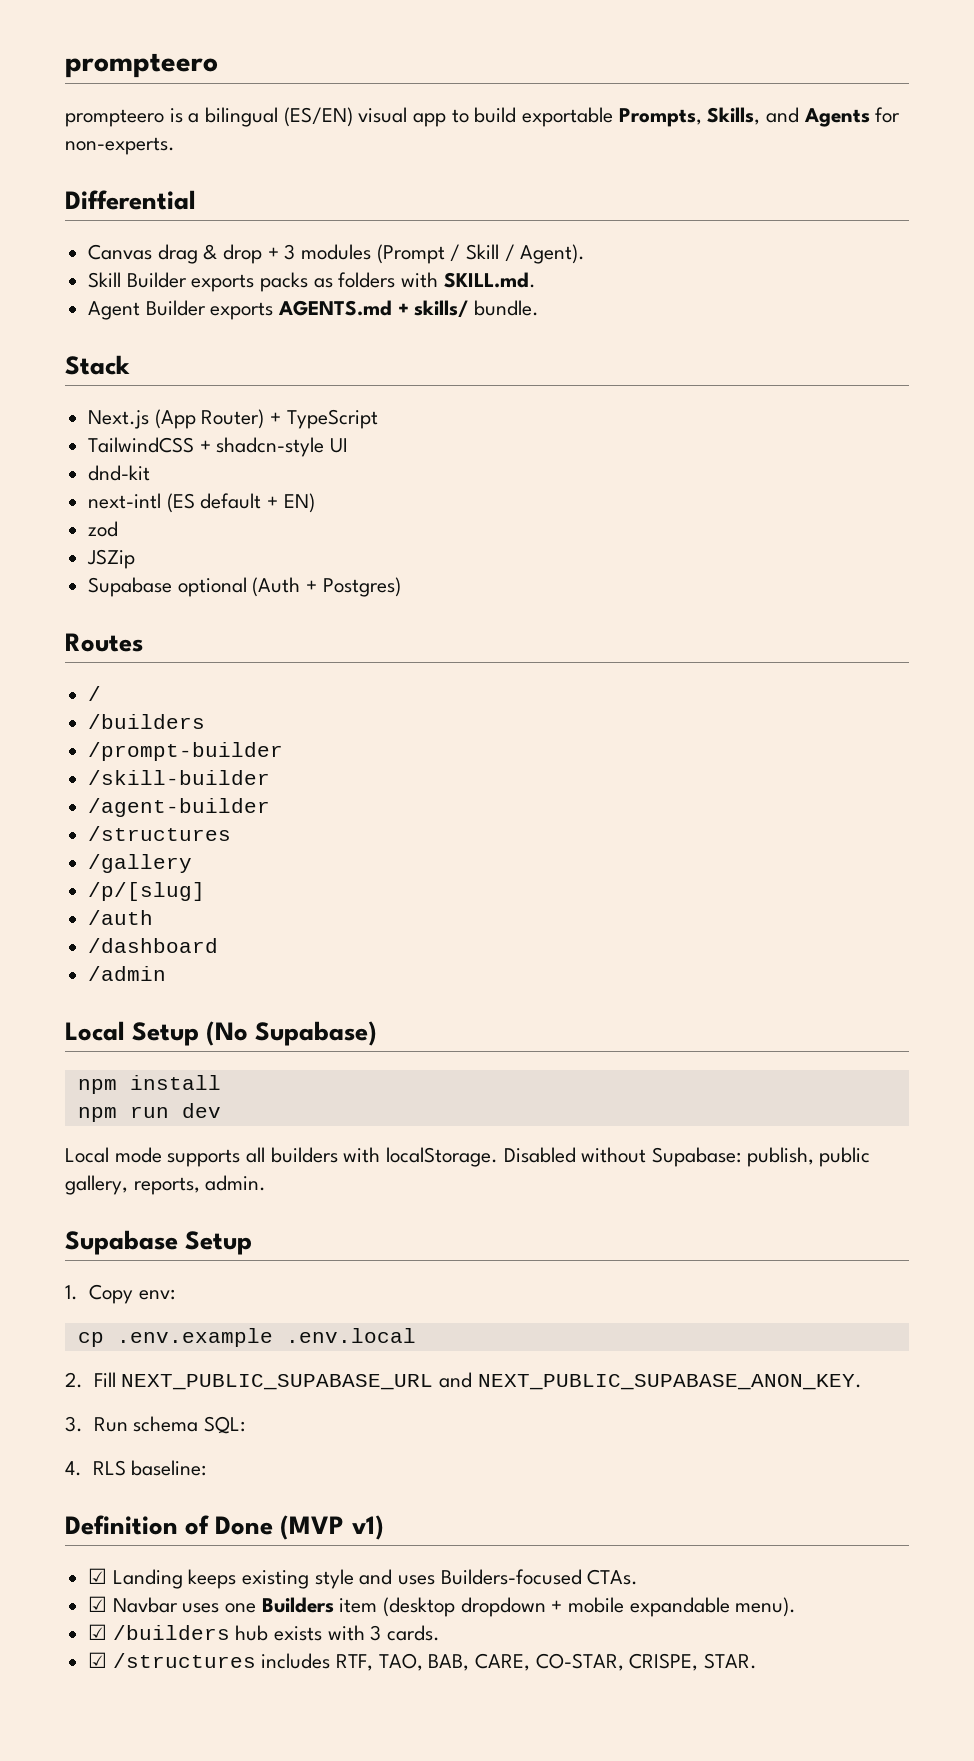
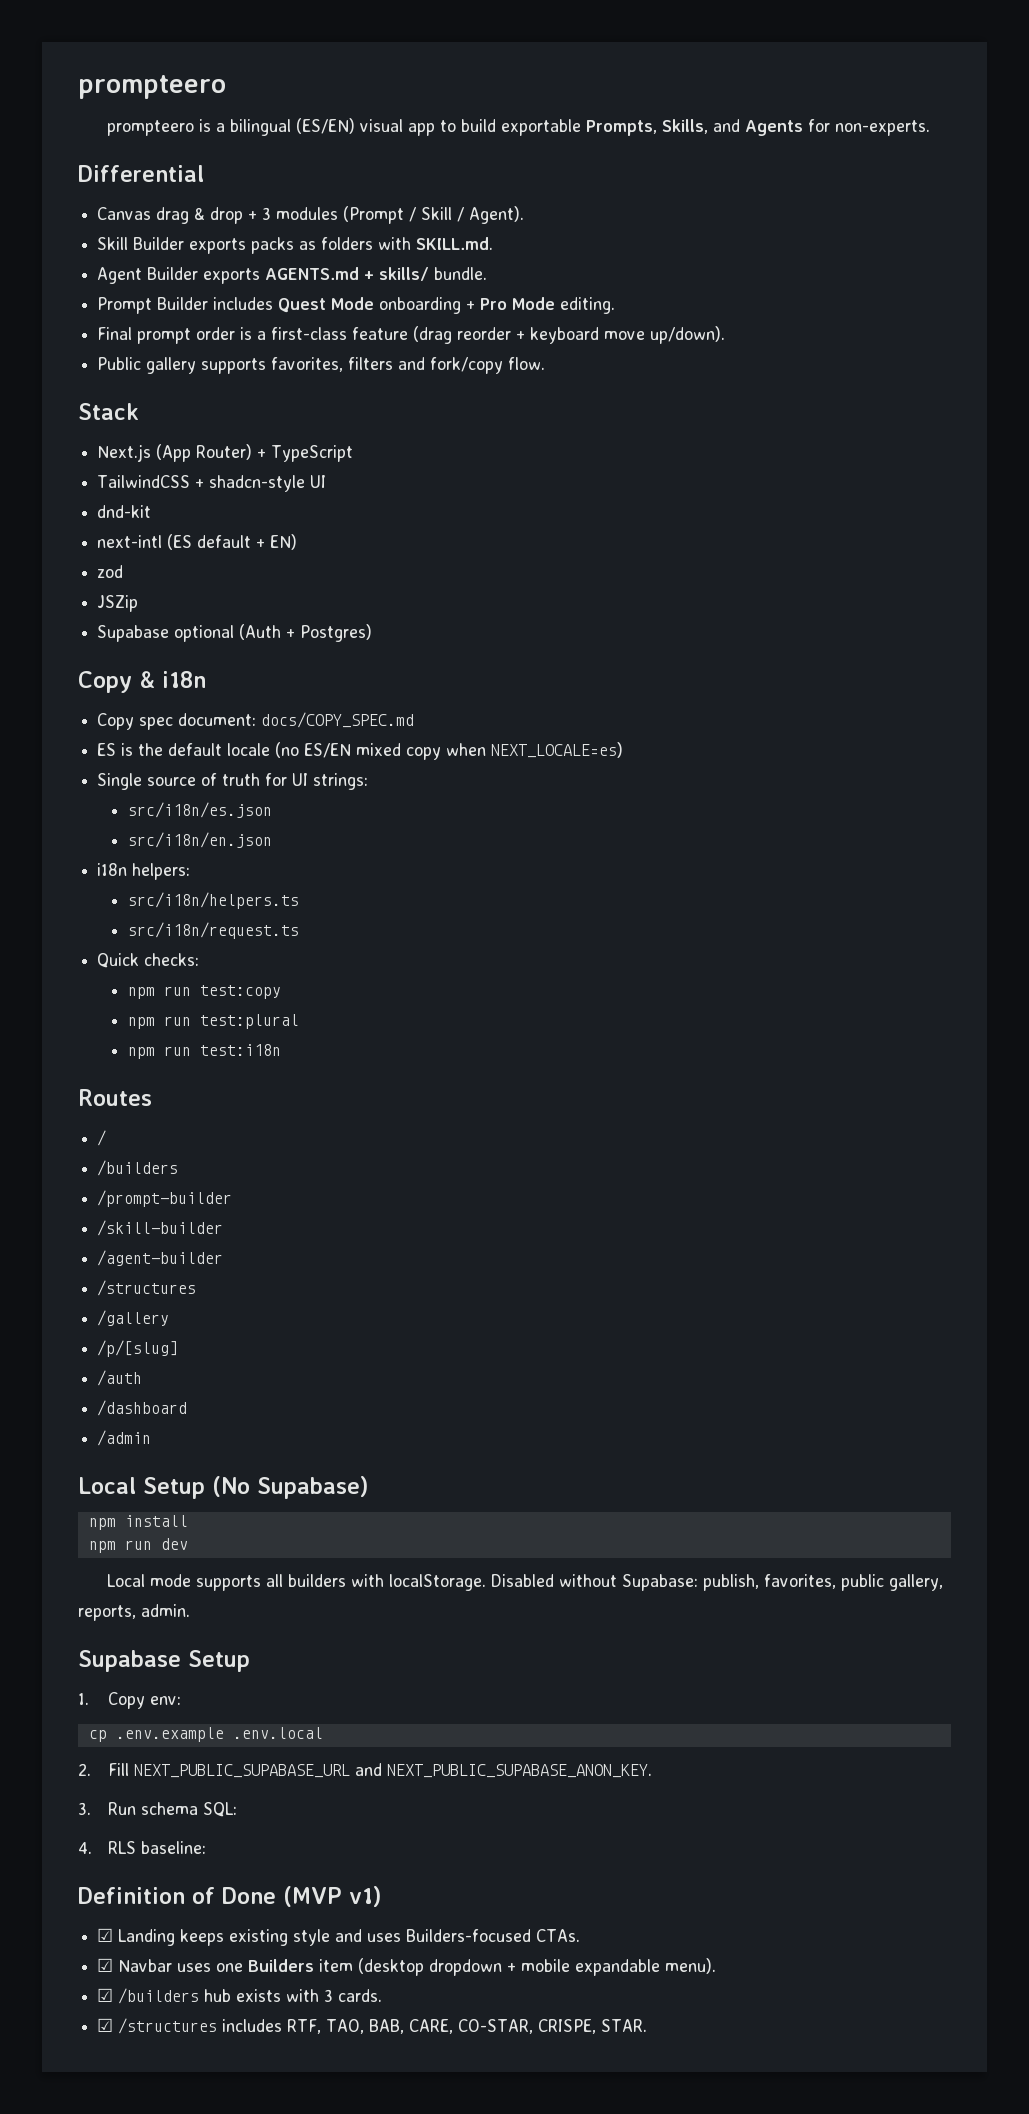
+ Prompt Builder includes Quest Mode onboarding + Pro Mode editing.
+ Final prompt order is a first-class feature (drag reorder + keyboard move up/down).
+ Public gallery supports favorites, filters and fork/copy flow.
+ Copy & i18n
+ Copy spec document: docs/COPY_SPEC.md
+ ES is the default locale (no ES/EN mixed copy when NEXT_LOCALE=es)
+ Single source of truth for UI strings:
+ src/i18n/es.json
+ src/i18n/en.json
+ i18n helpers:
+ src/i18n/helpers.ts
+ src/i18n/request.ts
+ Quick checks:
+ npm run test:copy
+ npm run test:plural
+ npm run test:i18n
- Disabled without Supabase: publish, public gallery, reports, admin.
+ Disabled without Supabase: publish, favorites, public gallery, reports, admin.

